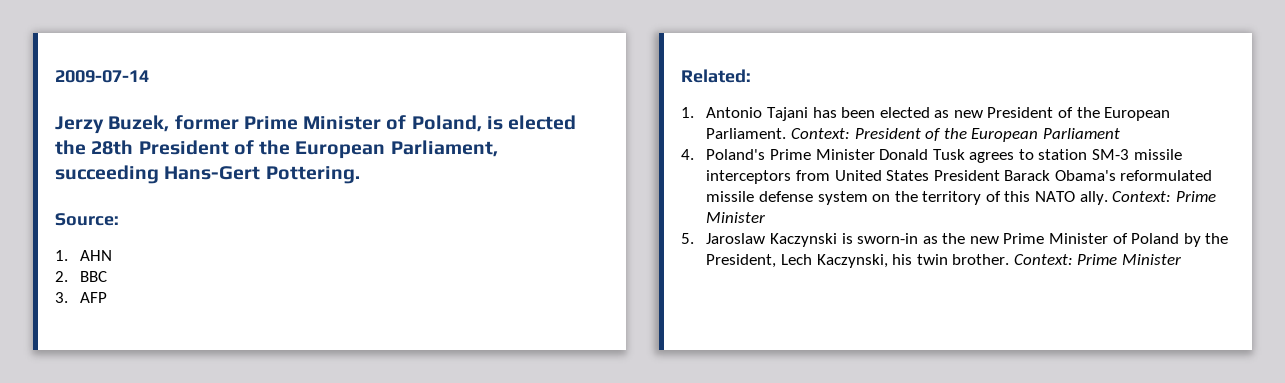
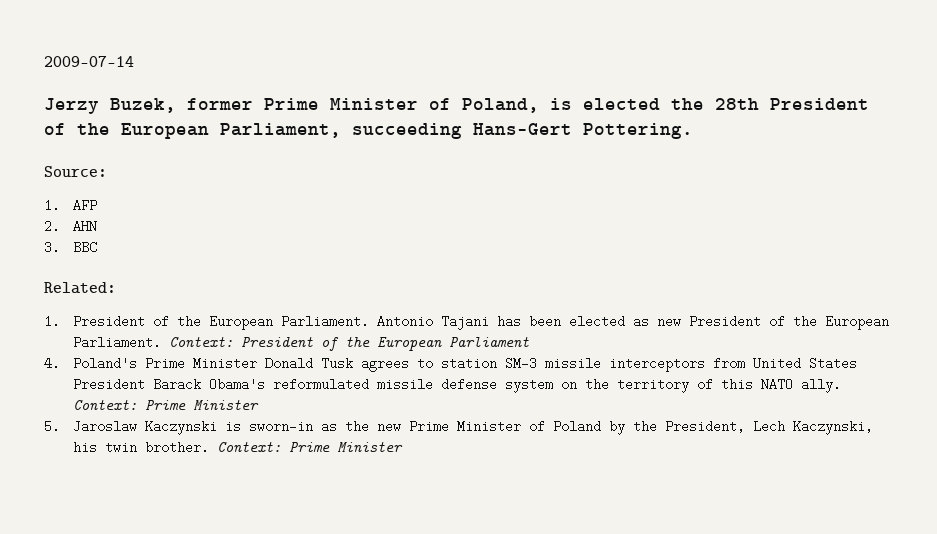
- 1. AHN
+ 1. AFP
+ 2. AHN
- 2. BBC
+ 3. BBC
- 3. AFP
- 1. Antonio Tajani has been elected as new President of the European Parliament.
+ 1. President of the European Parliament. Antonio Tajani has been elected as new President of the European Parliament.

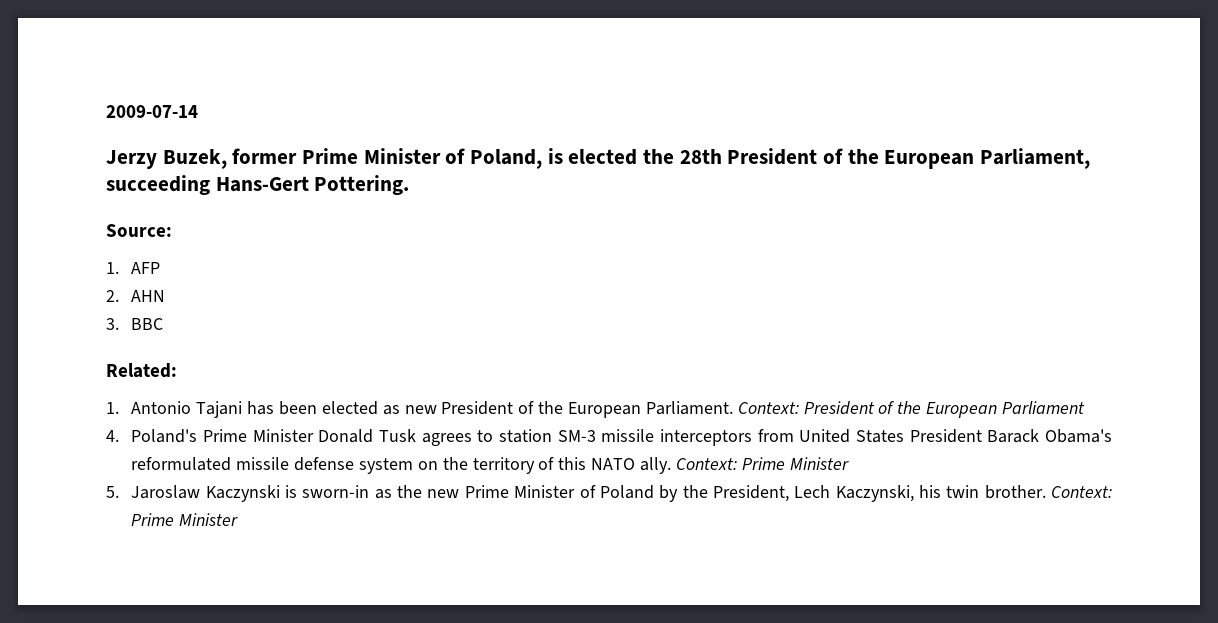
- 1. President of the European Parliament. Antonio Tajani has been elected as new President of the European Parliament.
+ 1. Antonio Tajani has been elected as new President of the European Parliament.

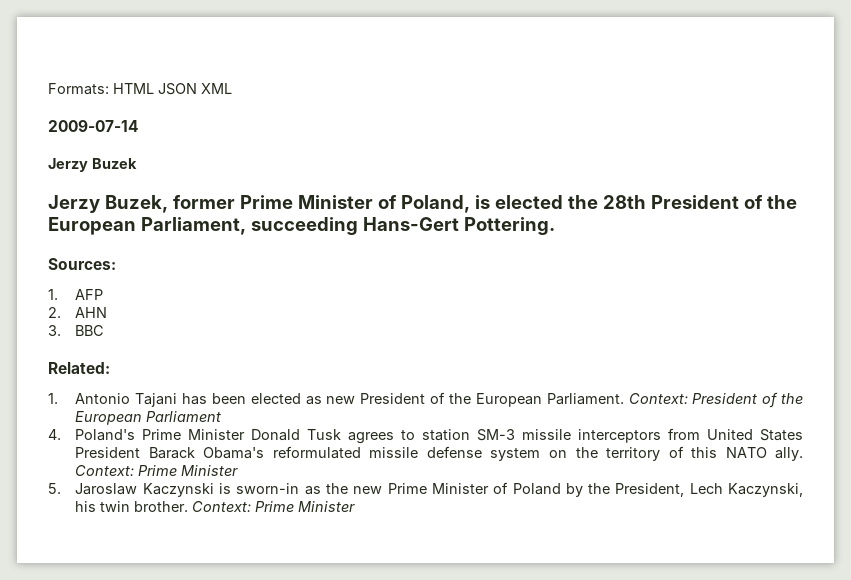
+ Formats: HTML JSON XML
+ Jerzy Buzek
- Source:
+ Sources:

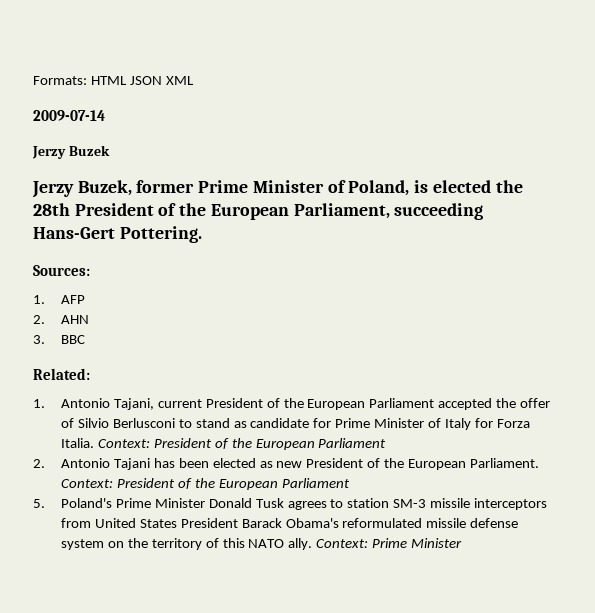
- 1. Antonio Tajani has been elected as new President of the European Parliament.
+ 1. Antonio Tajani, current President of the European Parliament accepted the offer of Silvio Berlusconi to stand as candidate for Prime Minister of Italy for Forza Italia. Context: President of the European Parliament
+ 2. Antonio Tajani has been elected as new President of the European Parliament.
- 4. Poland's Prime Minister Donald Tusk agrees to station SM-3 missile interceptors from United States President Barack Obama's reformulated missile defense system on the territory of this NATO ally.
+ 5. Poland's Prime Minister Donald Tusk agrees to station SM-3 missile interceptors from United States President Barack Obama's reformulated missile defense system on the territory of this NATO ally.
- 5. Jaroslaw Kaczynski is sworn-in as the new Prime Minister of Poland by the President, Lech Kaczynski, his twin brother. Context: Prime Minister

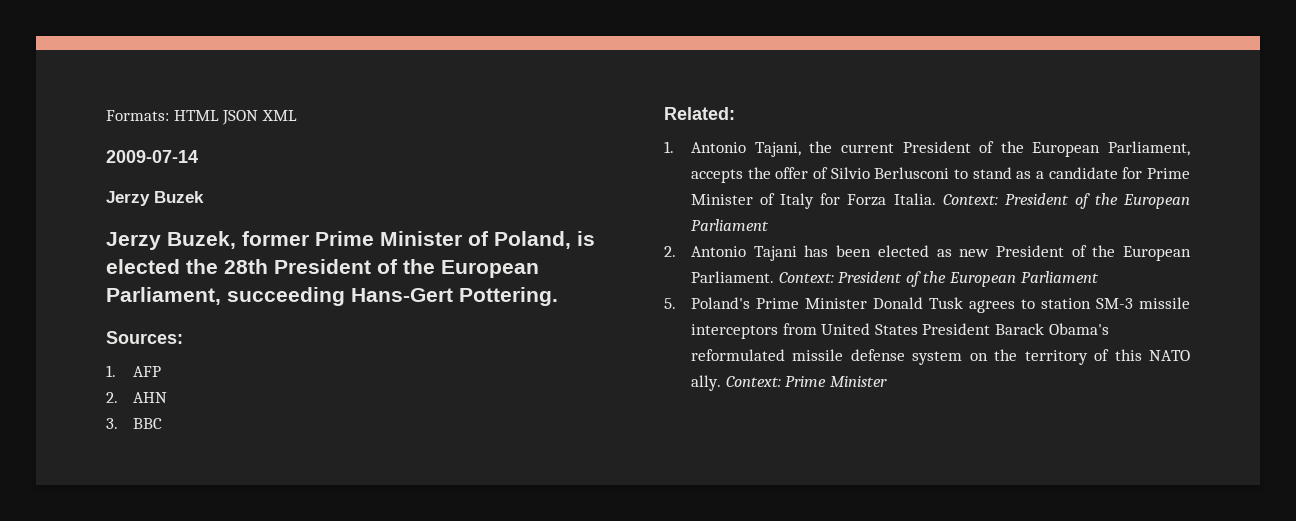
- 1. Antonio Tajani, current President of the European Parliament accepted the offer of Silvio Berlusconi to stand as candidate for Prime Minister of Italy for Forza Italia.
+ 1. Antonio Tajani, the current President of the European Parliament, accepts the offer of Silvio Berlusconi to stand as a candidate for Prime Minister of Italy for Forza Italia.

